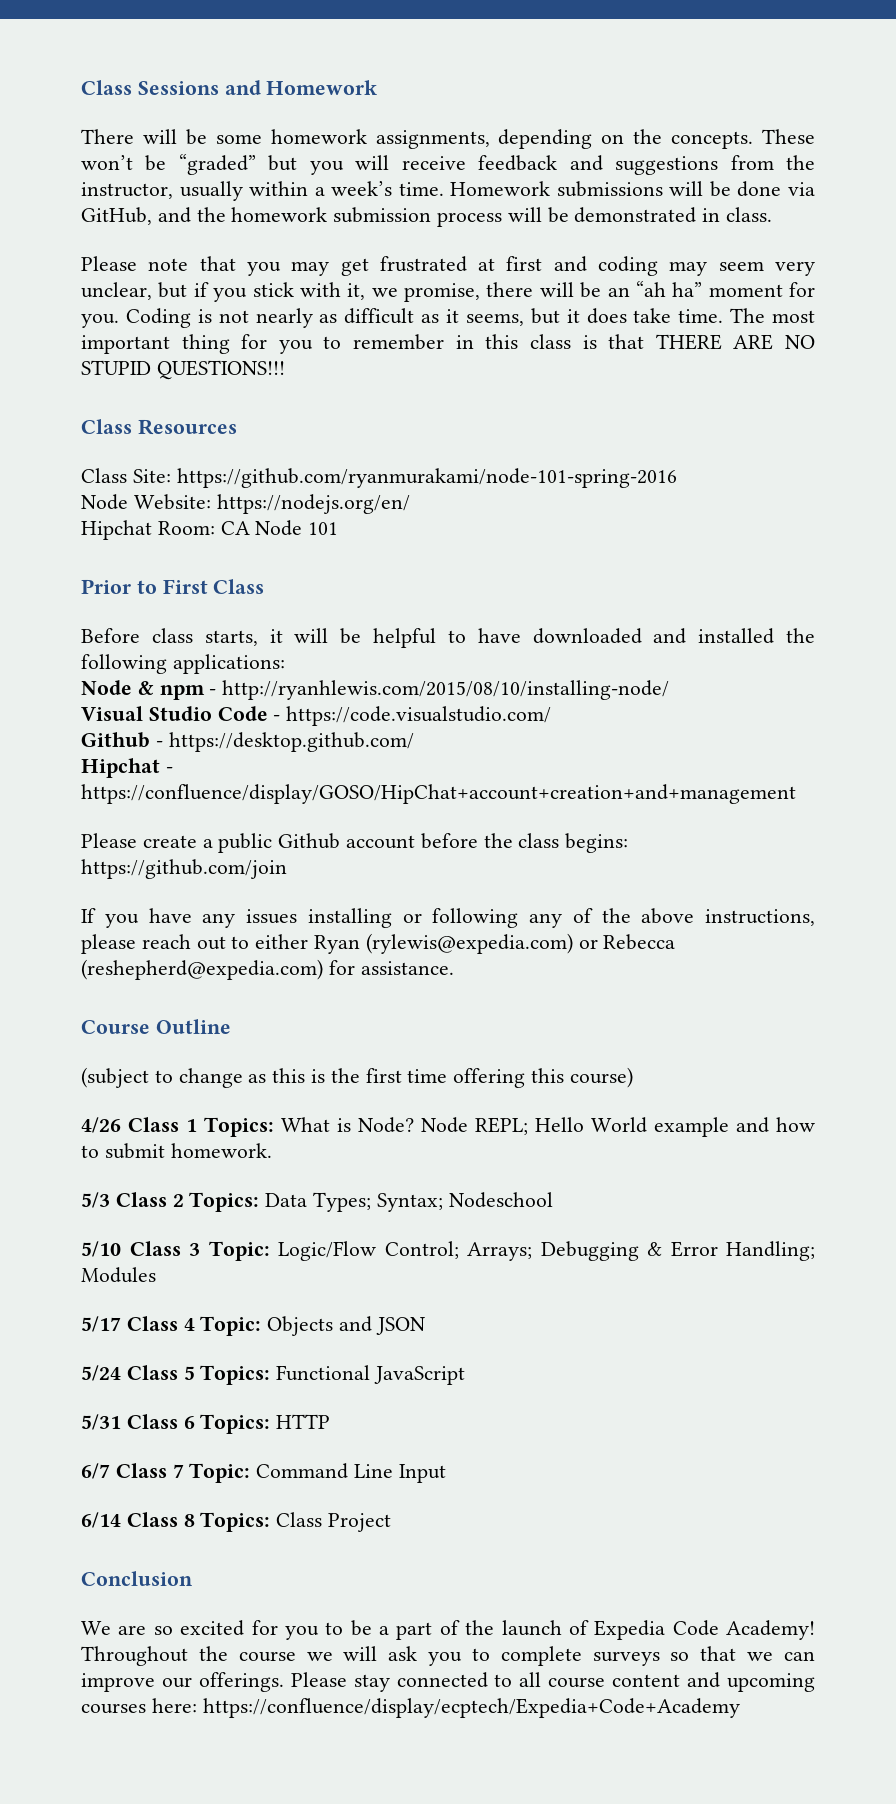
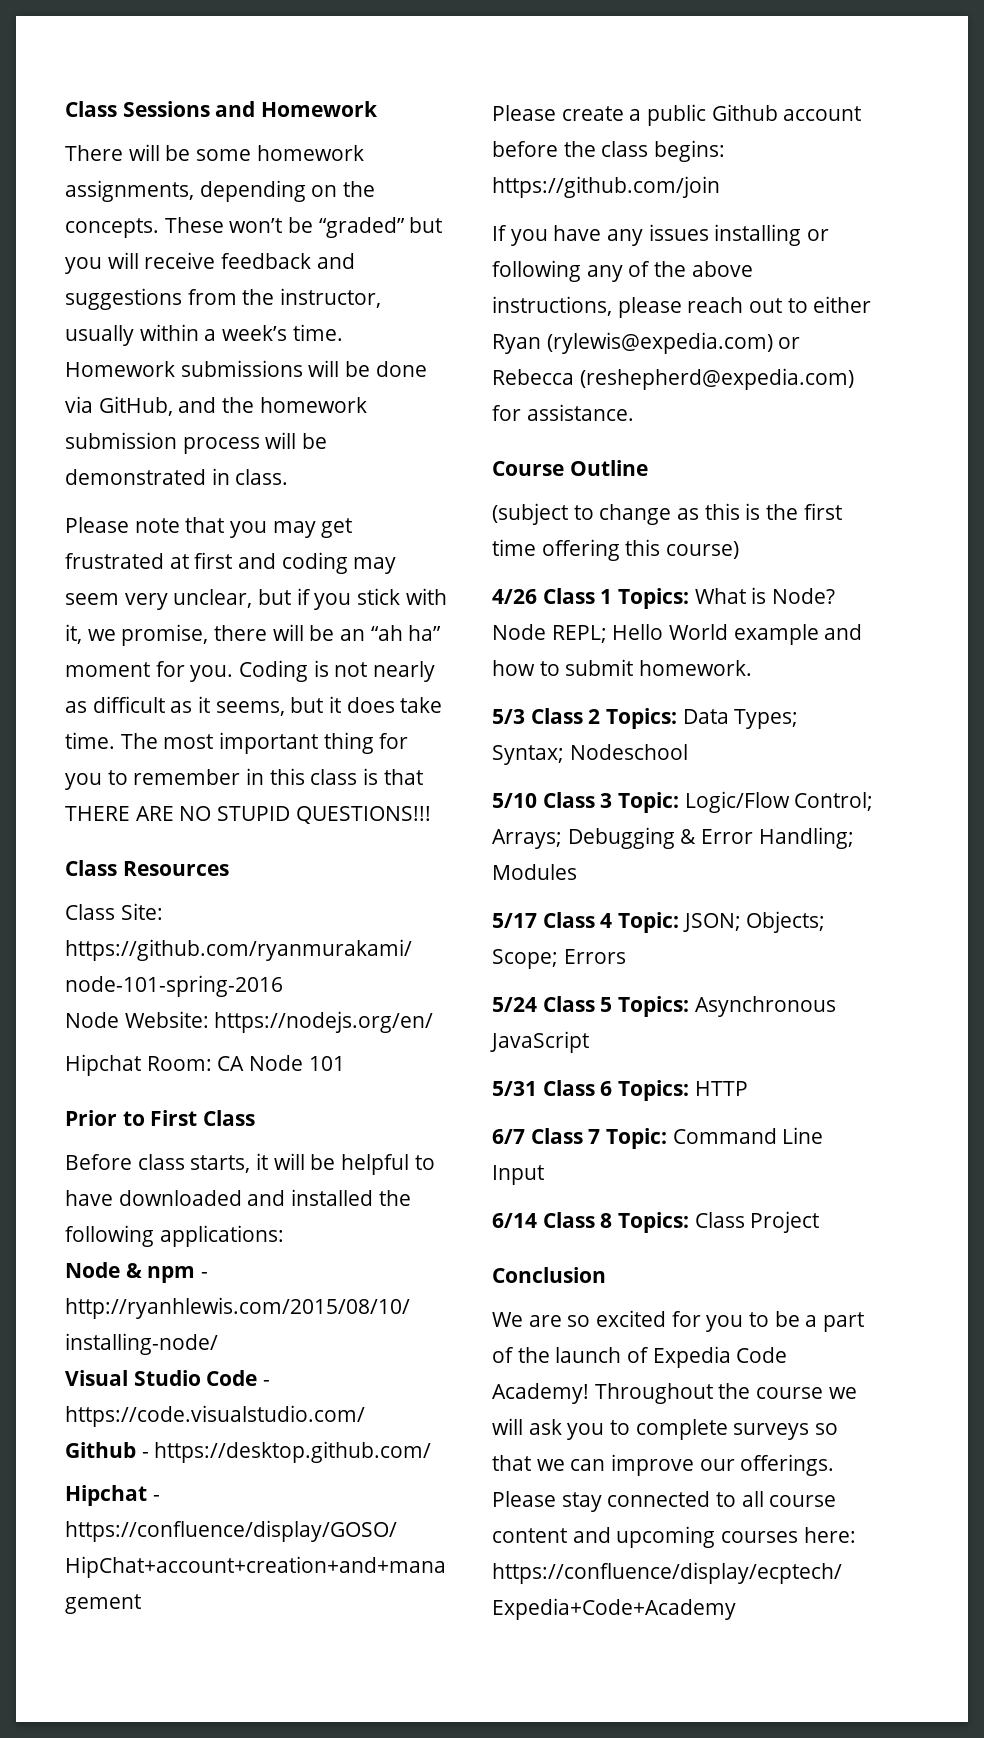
- 5/17 Class 4 Topic: Objects and JSON
+ 5/17 Class 4 Topic: JSON; Objects; Scope; Errors
- 5/24 Class 5 Topics: Functional JavaScript
+ 5/24 Class 5 Topics: Asynchronous JavaScript

